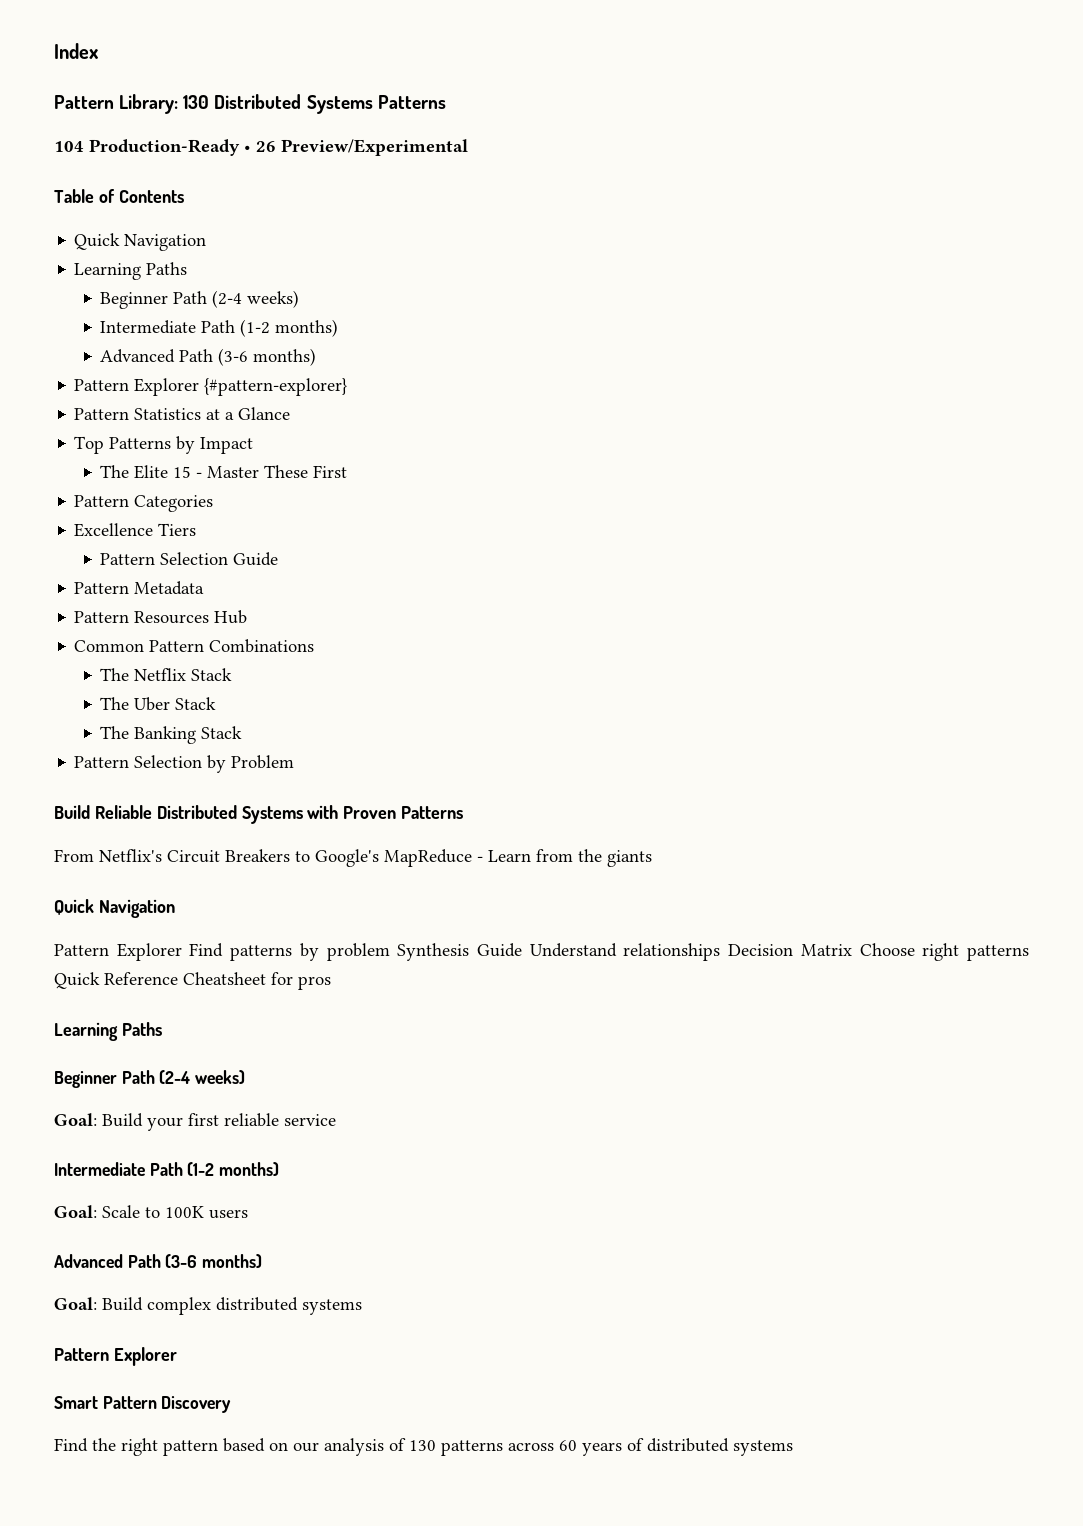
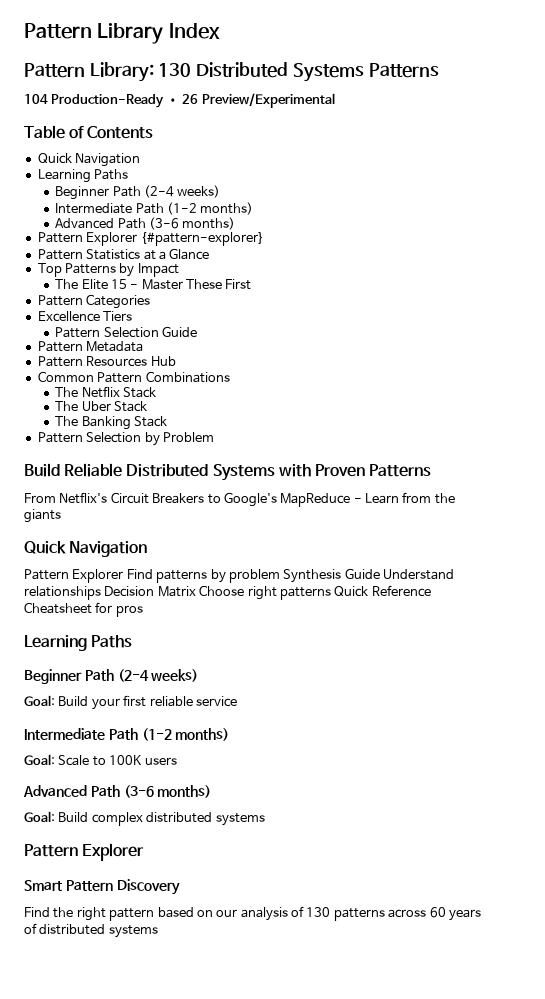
- Index
+ Pattern Library Index

